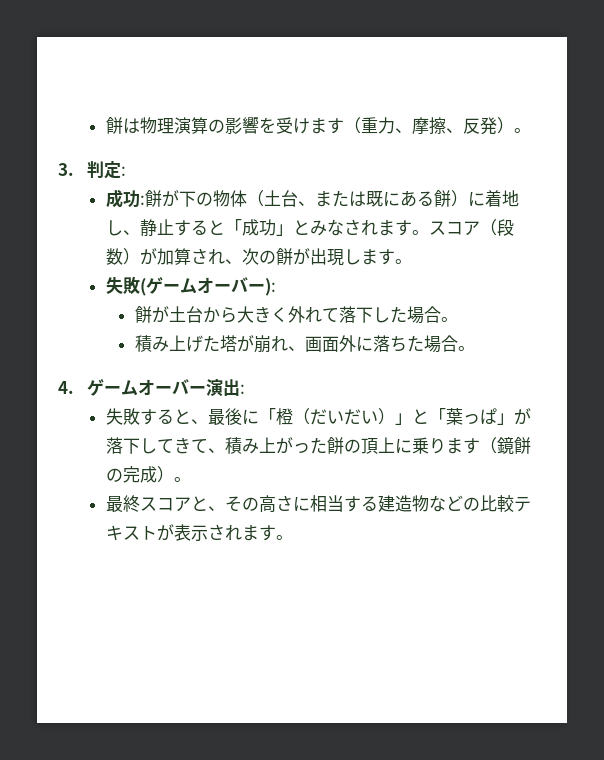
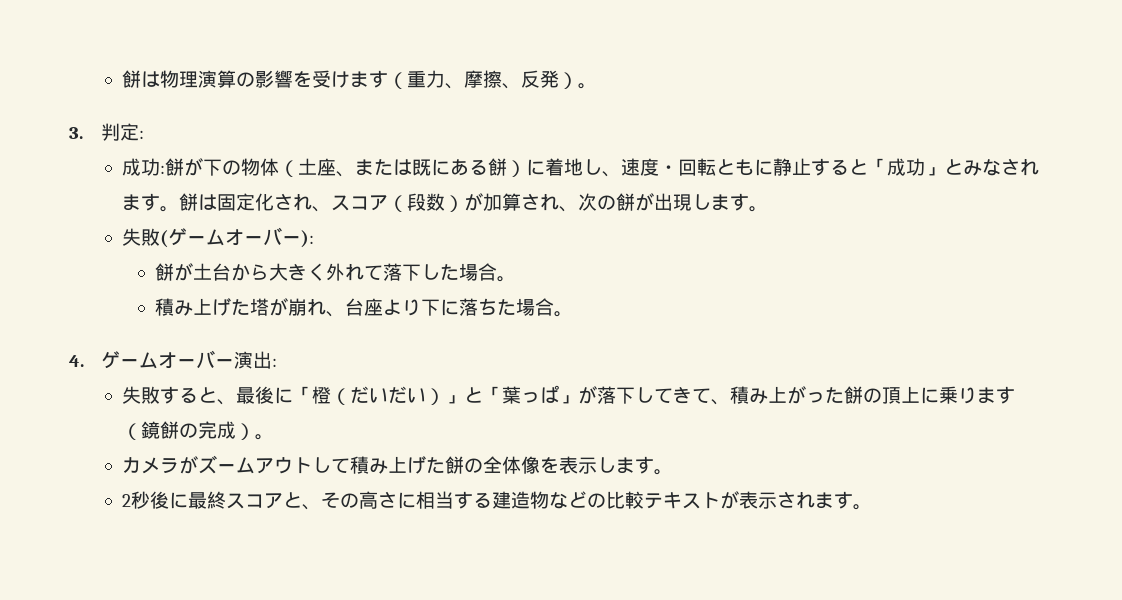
- 成功:餅が下の物体（土台、または既にある餅）に着地し、静止すると「成功」とみなされます。
+ 成功:餅が下の物体（土座、または既にある餅）に着地し、速度・回転ともに静止すると「成功」とみなされます。
- スコア（段数）が加算され、次の餅が出現します。
+ 餅は固定化され、スコア（段数）が加算され、次の餅が出現します。
- 積み上げた塔が崩れ、画面外に落ちた場合。
+ 積み上げた塔が崩れ、台座より下に落ちた場合。
- 最終スコアと、その高さに相当する建造物などの比較テキストが表示されます。
+ カメラがズームアウトして積み上げた餅の全体像を表示します。
+ 2秒後に最終スコアと、その高さに相当する建造物などの比較テキストが表示されます。

